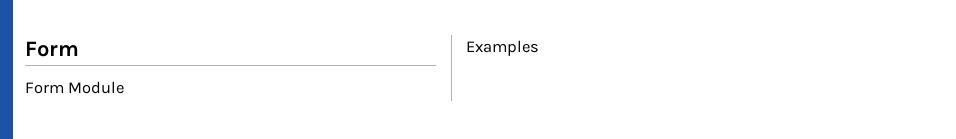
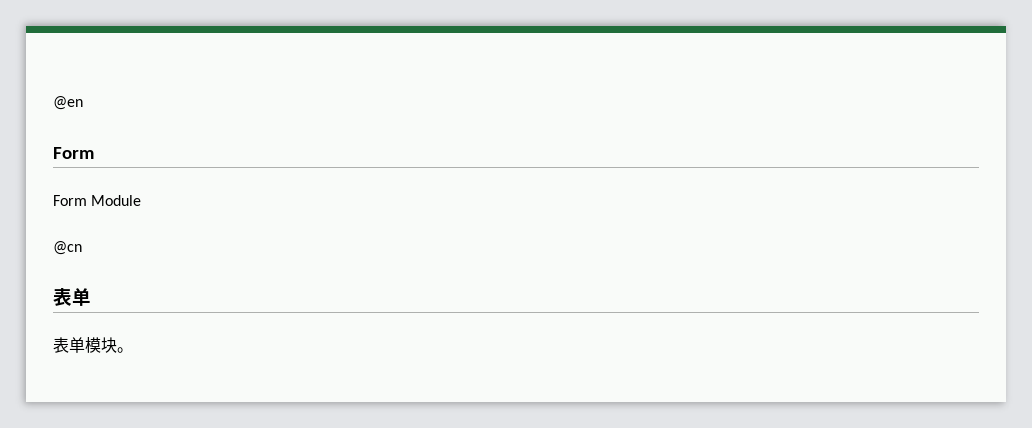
+ @en
- Examples
+ @cn
+ 表单
+ 表单模块。

